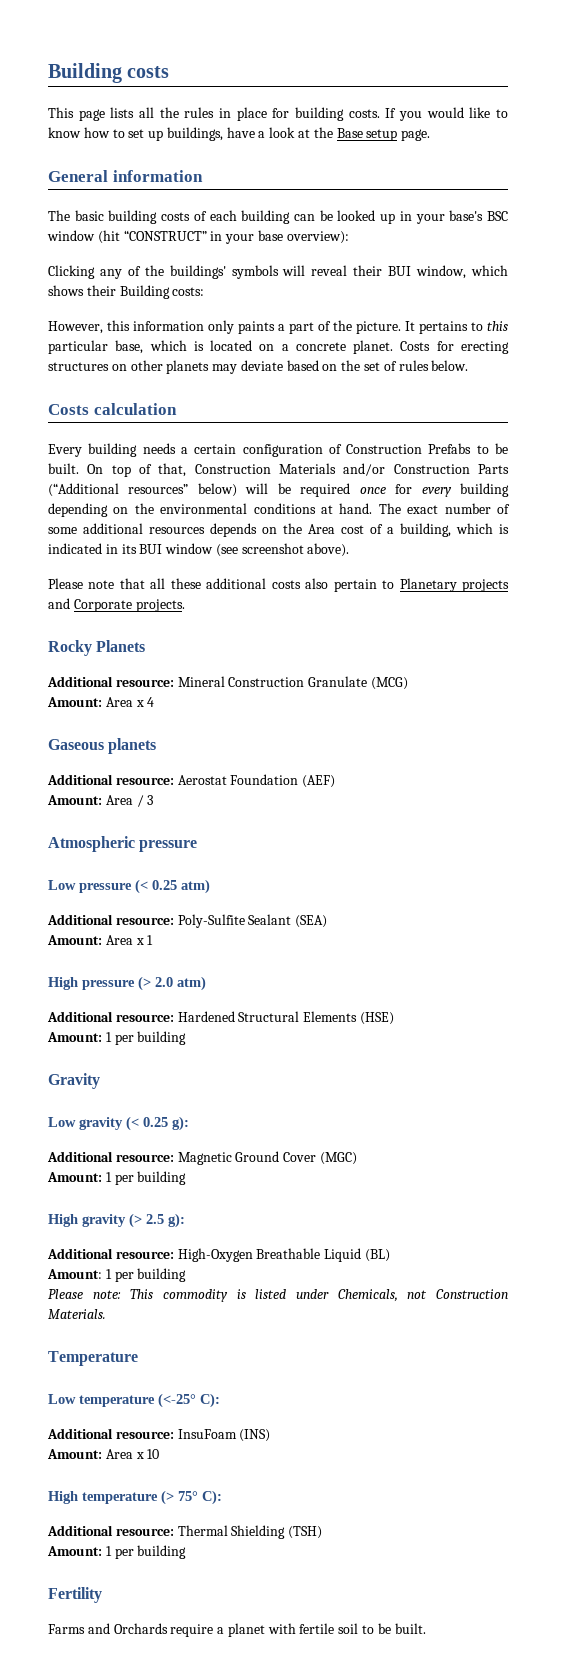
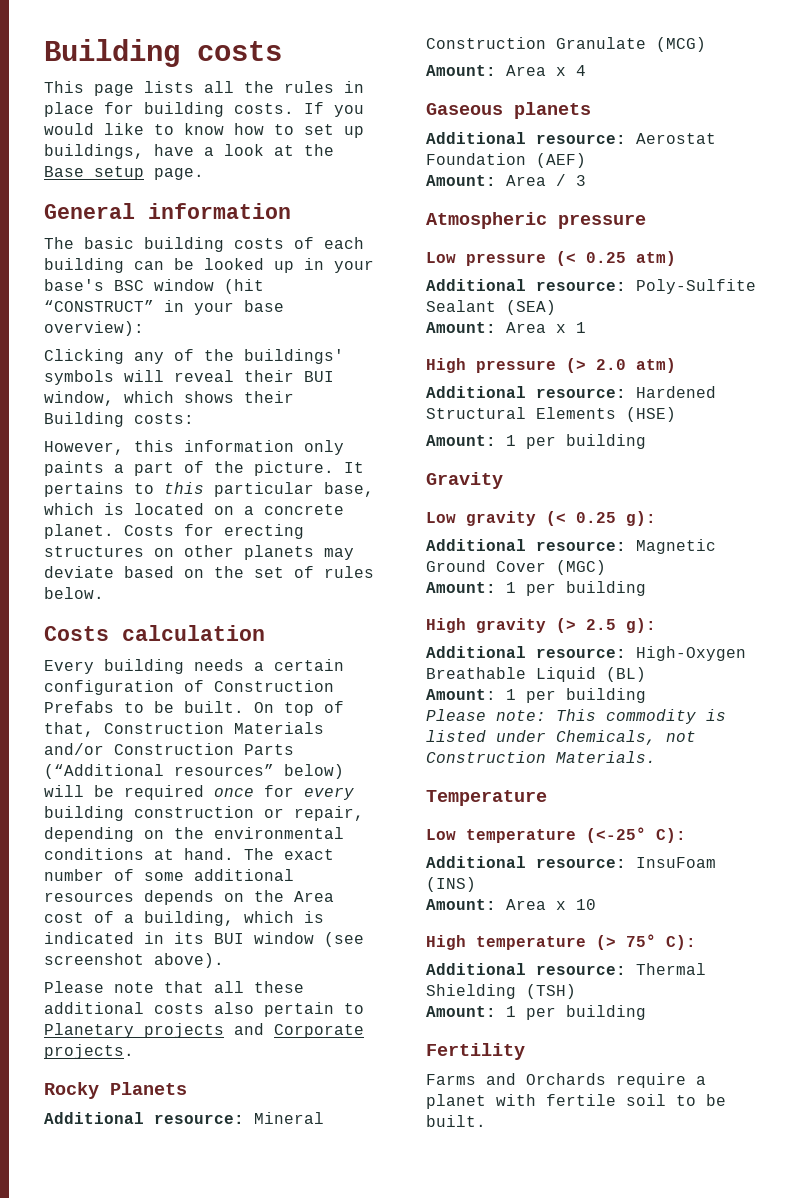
- On top of that, Construction Materials and/or Construction Parts (“Additional resources” below) will be required once for every building depending on the environmental conditions at hand.
+ On top of that, Construction Materials and/or Construction Parts (“Additional resources” below) will be required once for every building construction or repair, depending on the environmental conditions at hand.

